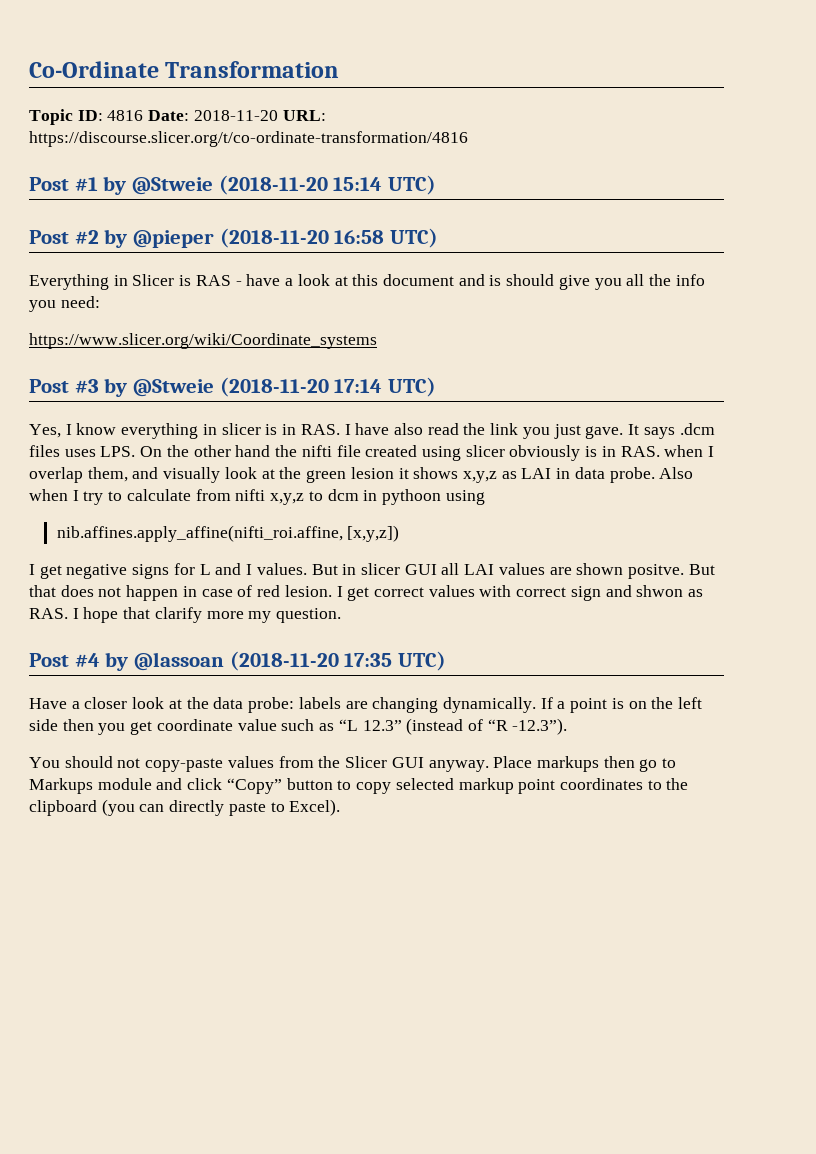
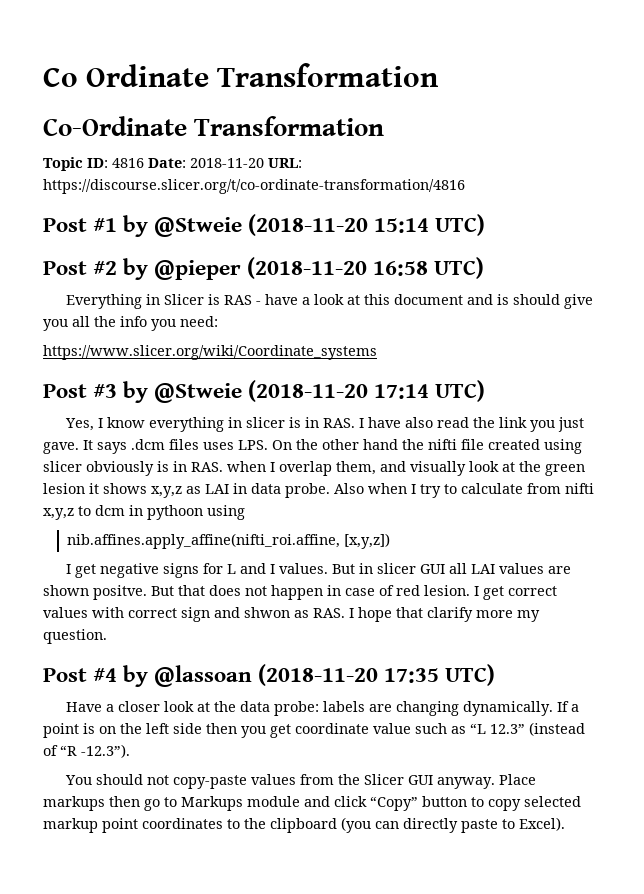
+ Co Ordinate Transformation

